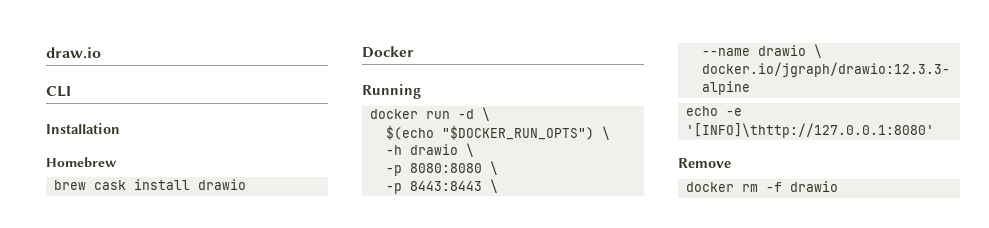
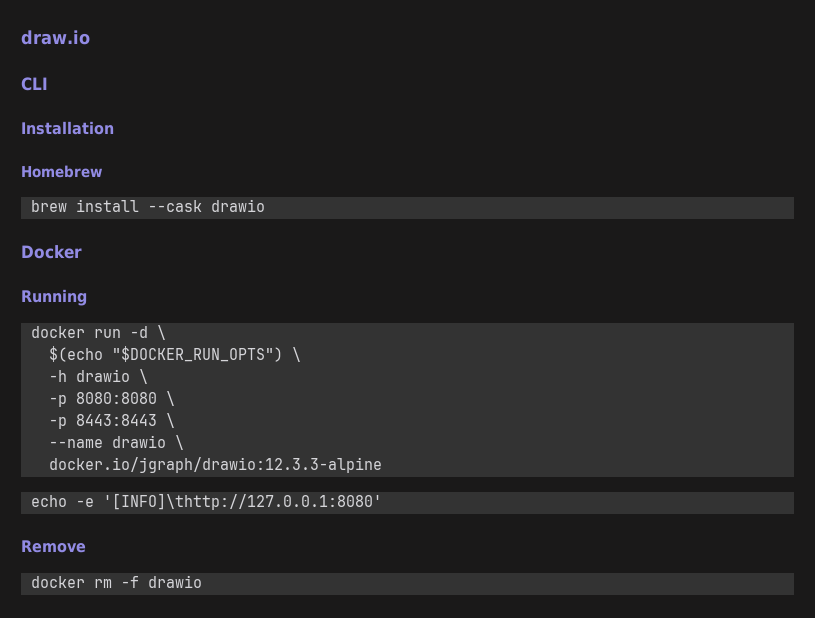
- brew cask install drawio
+ brew install --cask drawio

